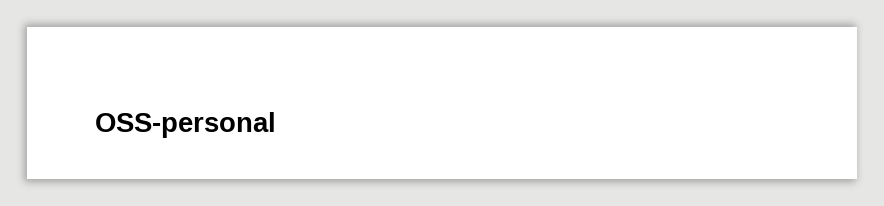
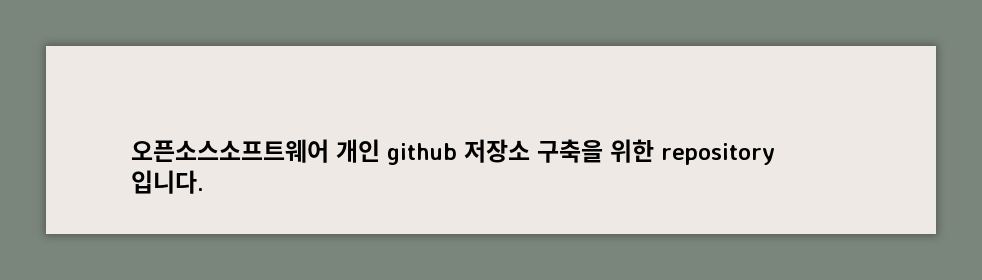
- OSS-personal
+ 오픈소스소프트웨어 개인 github 저장소 구축을 위한 repository 입니다.

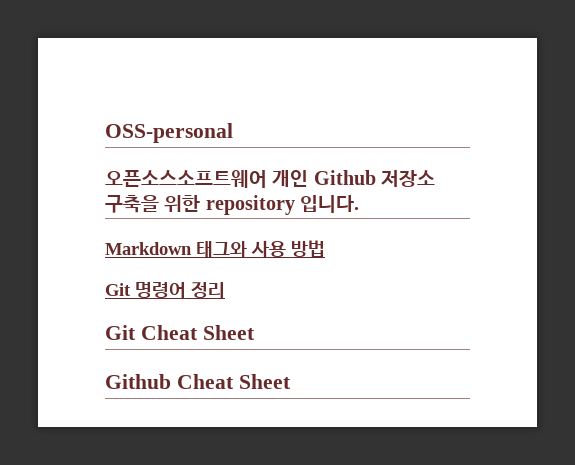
+ OSS-personal
- 오픈소스소프트웨어 개인 github 저장소 구축을 위한 repository 입니다.
+ 오픈소스소프트웨어 개인 Github 저장소 구축을 위한 repository 입니다.
+ Markdown 태그와 사용 방법
+ Git 명령어 정리
+ Git Cheat Sheet
+ Github Cheat Sheet

